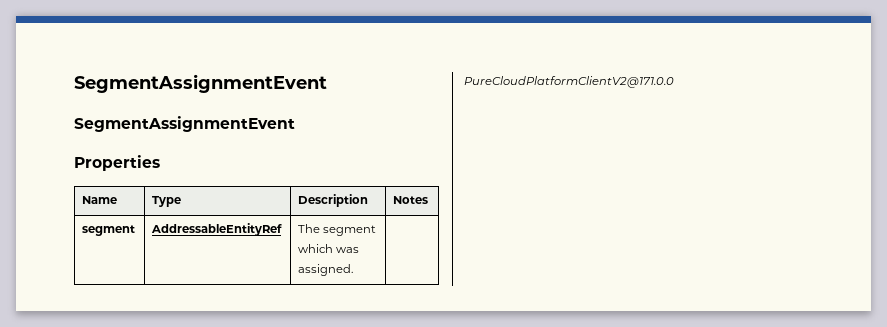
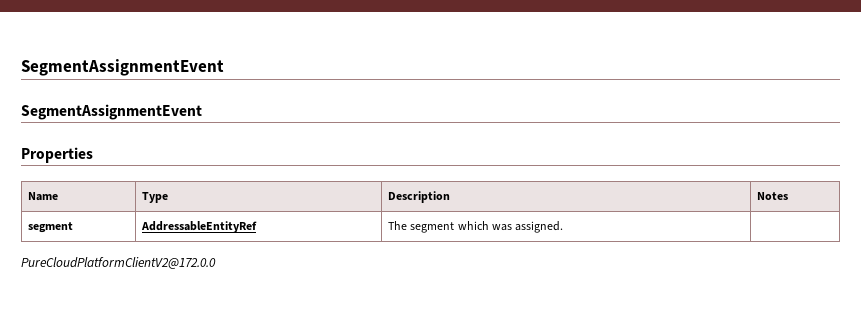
- PureCloudPlatformClientV2@171.0.0
+ PureCloudPlatformClientV2@172.0.0

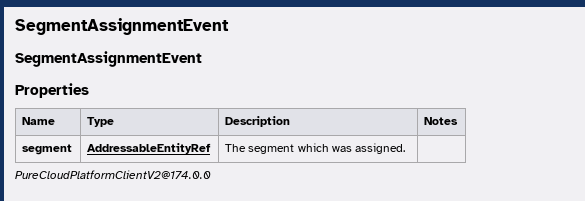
- PureCloudPlatformClientV2@172.0.0
+ PureCloudPlatformClientV2@174.0.0

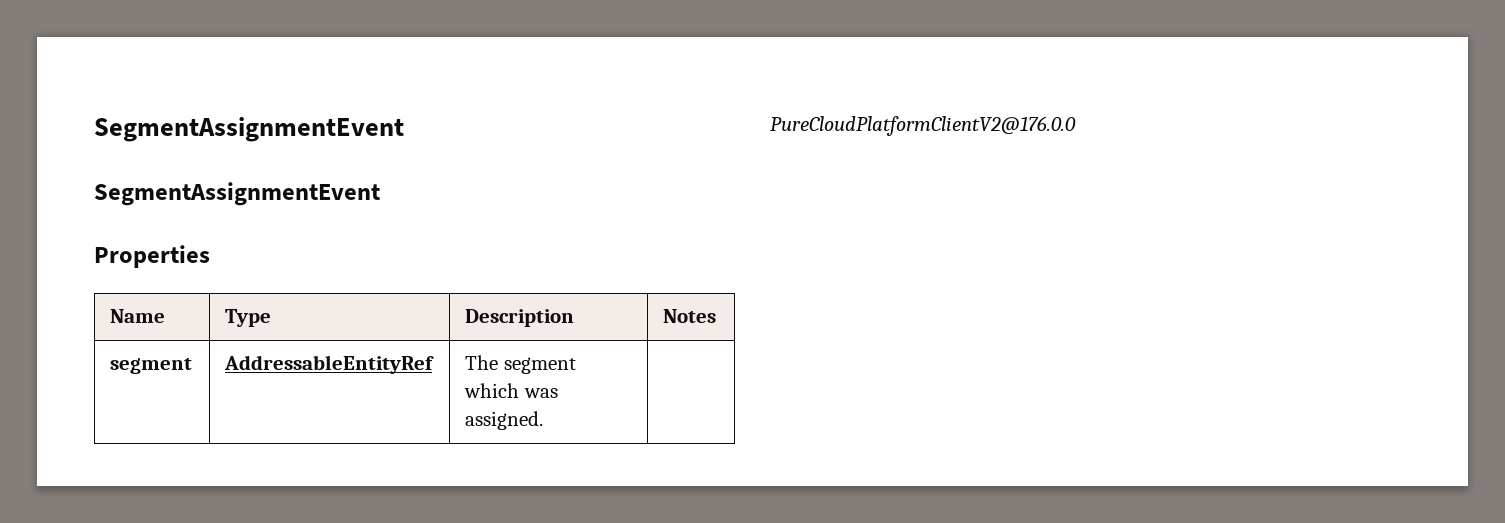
- PureCloudPlatformClientV2@174.0.0
+ PureCloudPlatformClientV2@176.0.0

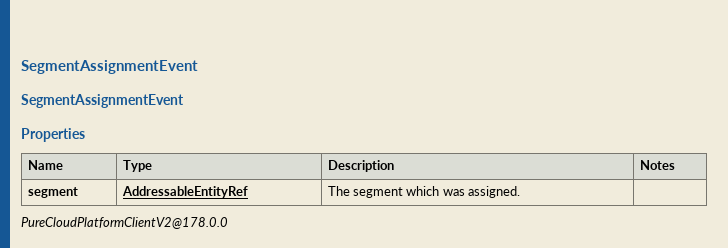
- PureCloudPlatformClientV2@176.0.0
+ PureCloudPlatformClientV2@178.0.0

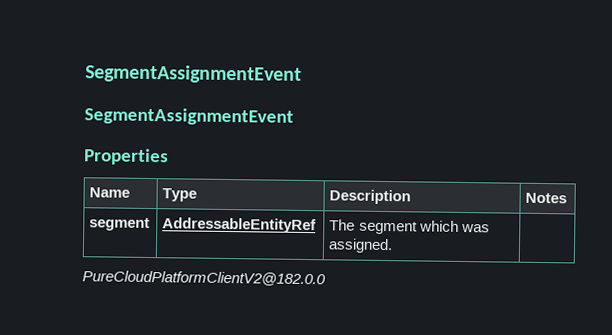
- PureCloudPlatformClientV2@178.0.0
+ PureCloudPlatformClientV2@182.0.0

